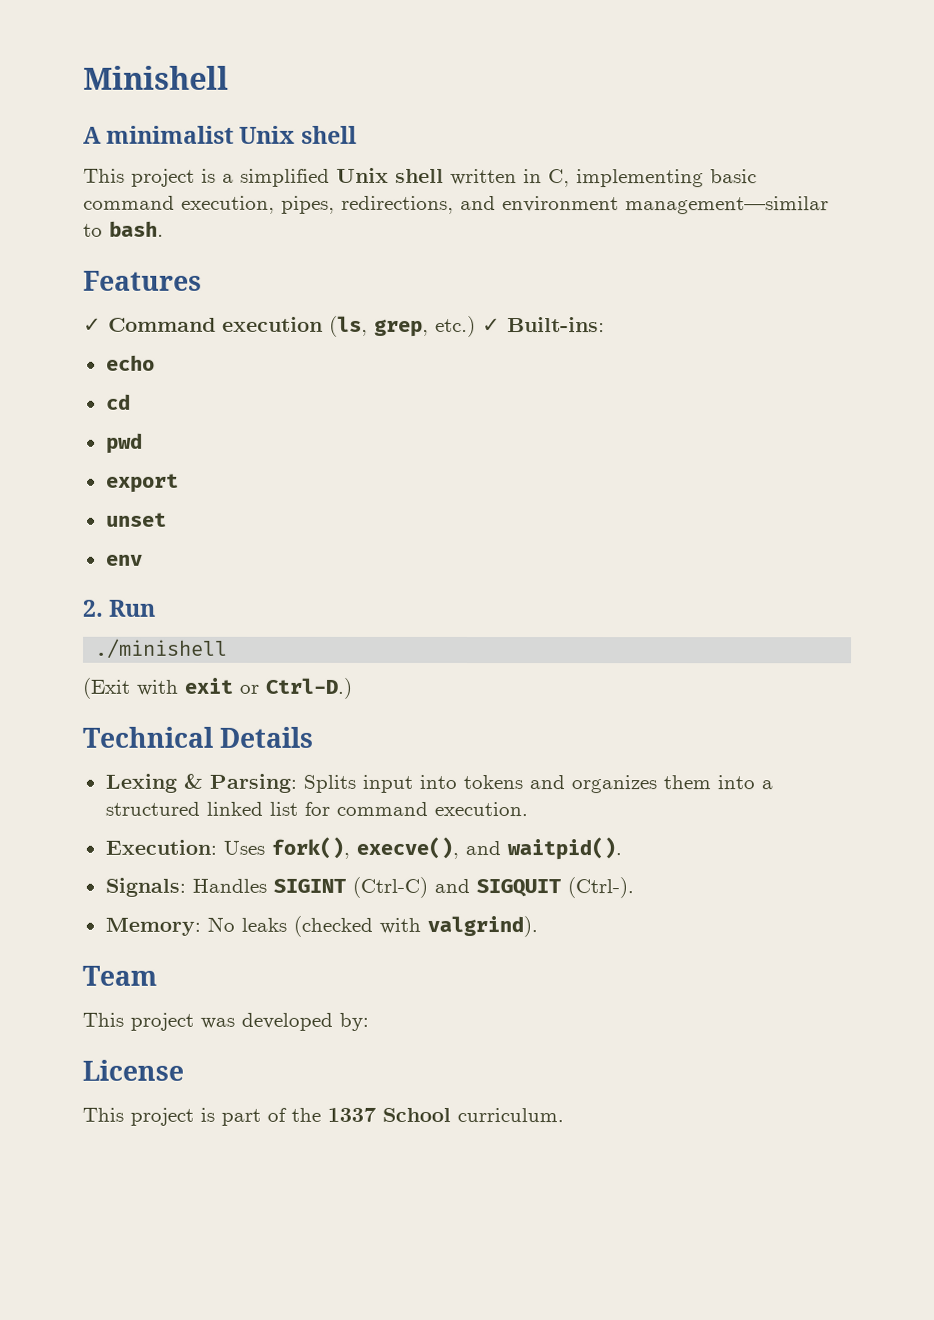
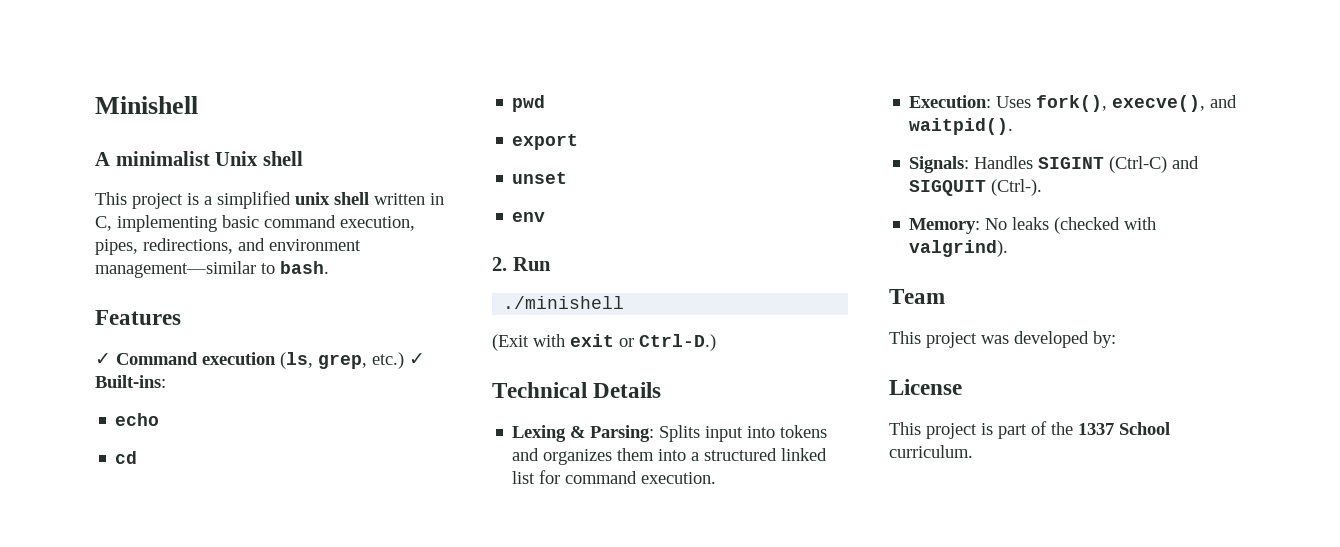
- This project is a simplified Unix shell written in C, implementing basic command execution, pipes, redirections, and environment management—similar to bash.
+ This project is a simplified unix shell written in C, implementing basic command execution, pipes, redirections, and environment management—similar to bash.

